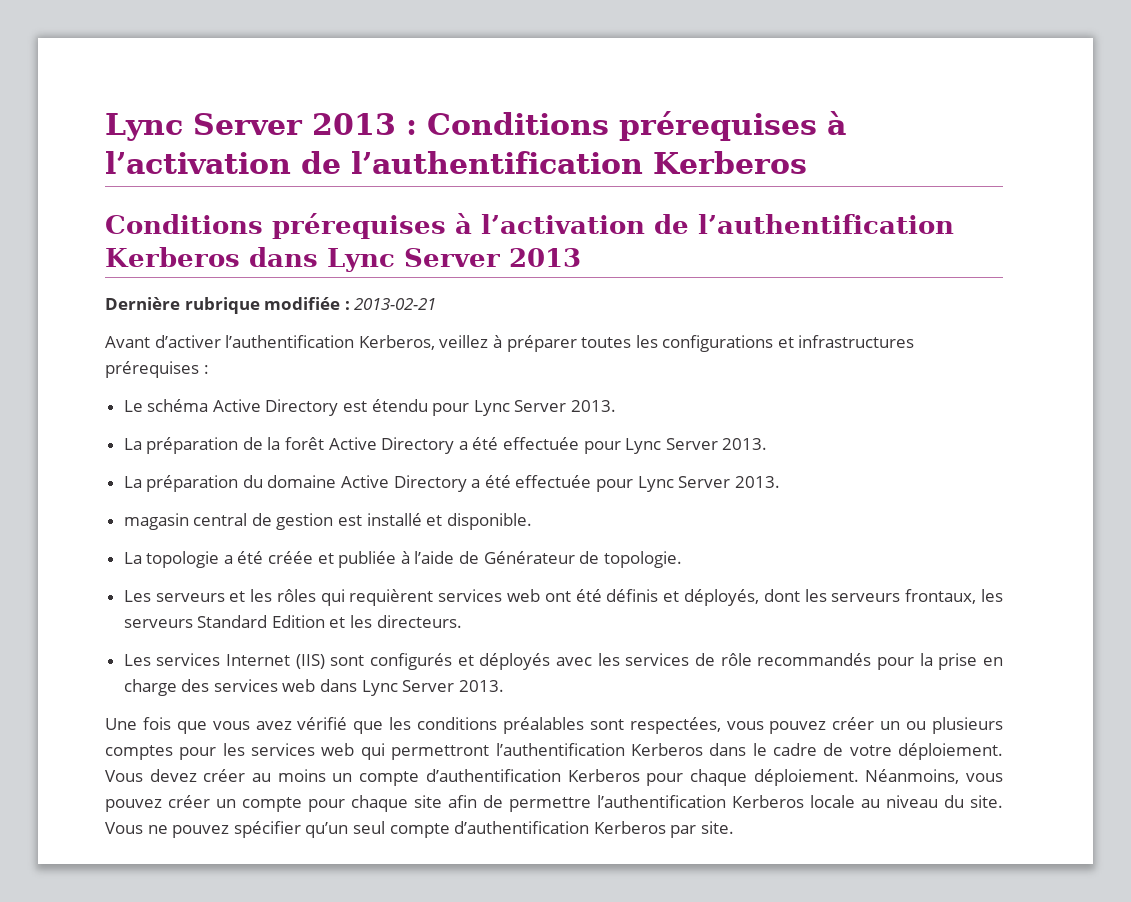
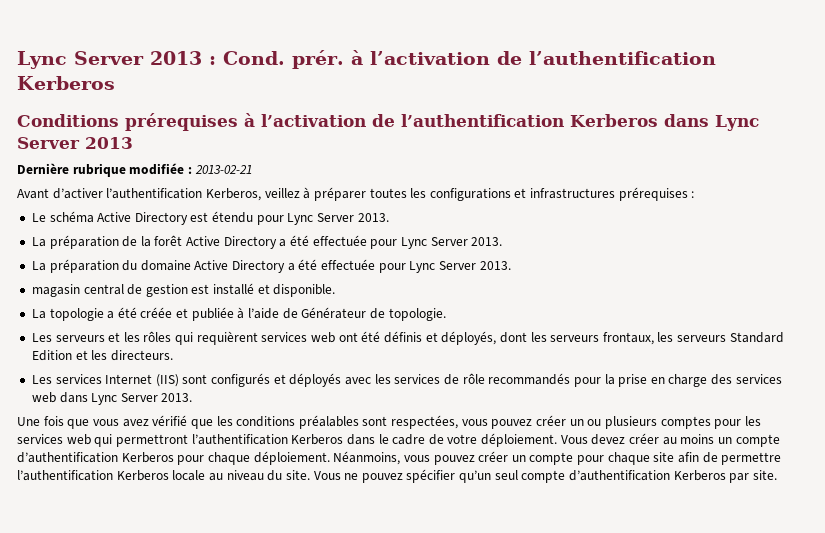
- Lync Server 2013 : Conditions prérequises à l’activation de l’authentification Kerberos
+ Lync Server 2013 : Cond. prér. à l’activation de l’authentification Kerberos

